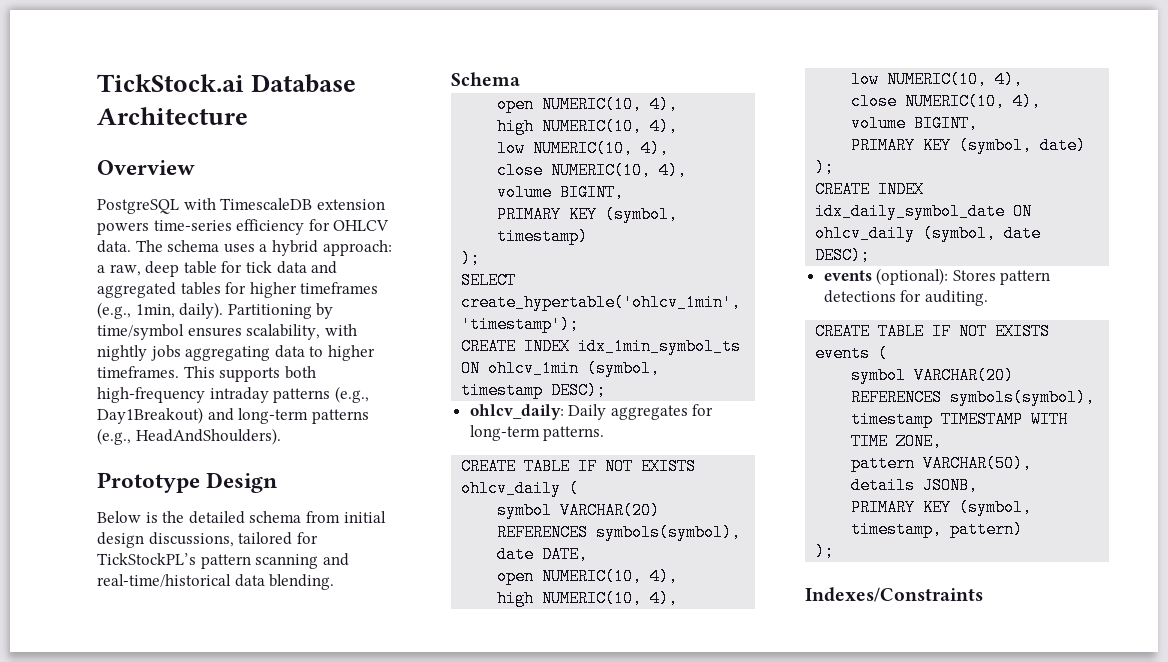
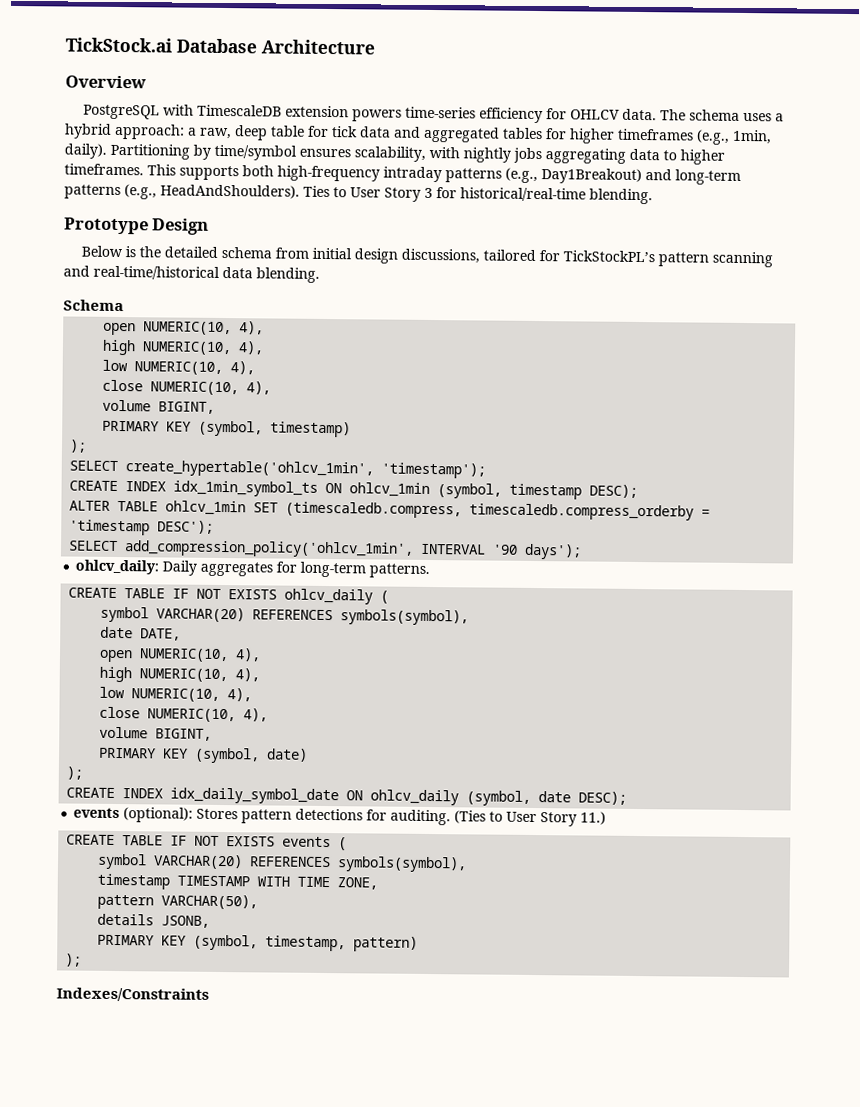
+ Ties to User Story 3 for historical/real-time blending.
+ ALTER TABLE ohlcv_1min SET (timescaledb.compress, timescaledb.compress_orderby = 'timestamp DESC');
+ SELECT add_compression_policy('ohlcv_1min', INTERVAL '90 days');
+ (Ties to User Story 11.)

